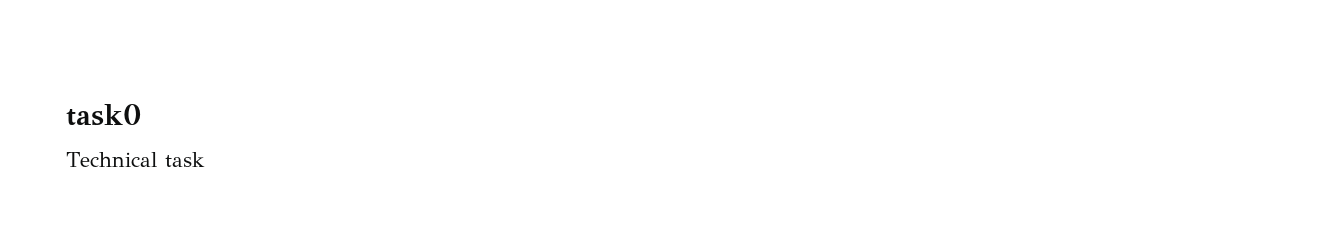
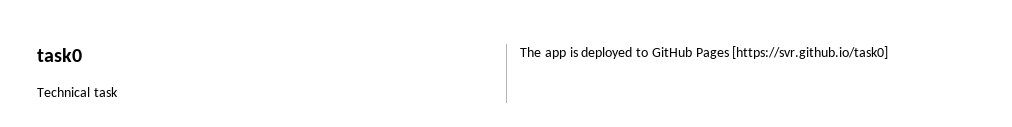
+ The app is deployed to GitHub Pages [https://svr.github.io/task0]

